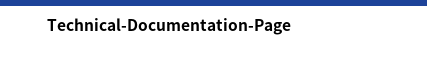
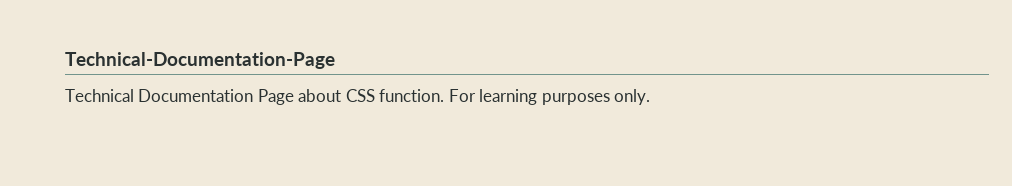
+ Technical Documentation Page about CSS function. For learning purposes only.

